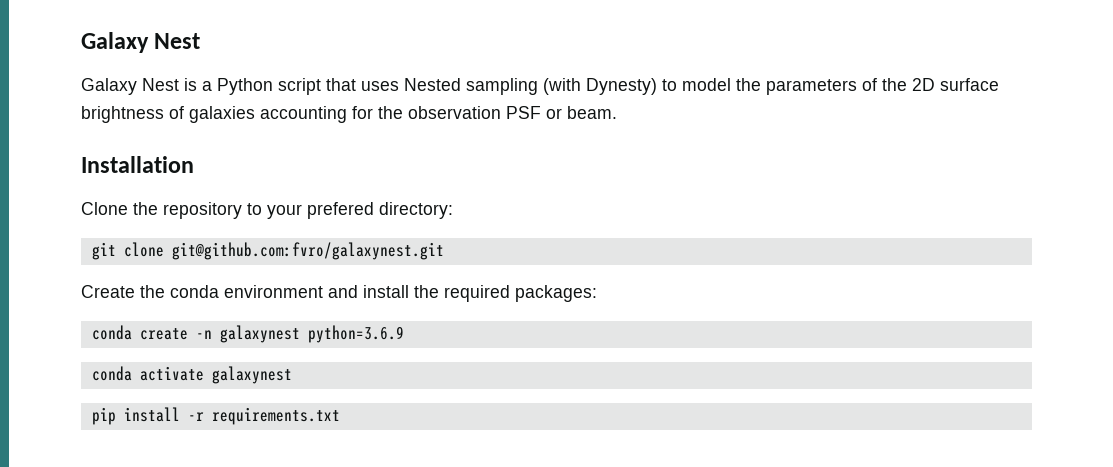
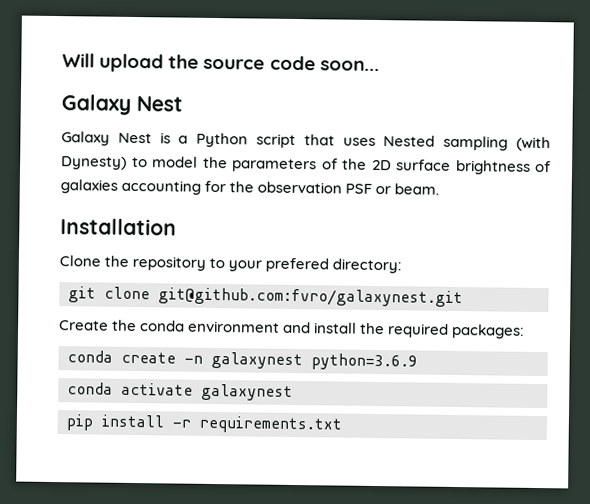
+ Will upload the source code soon...

